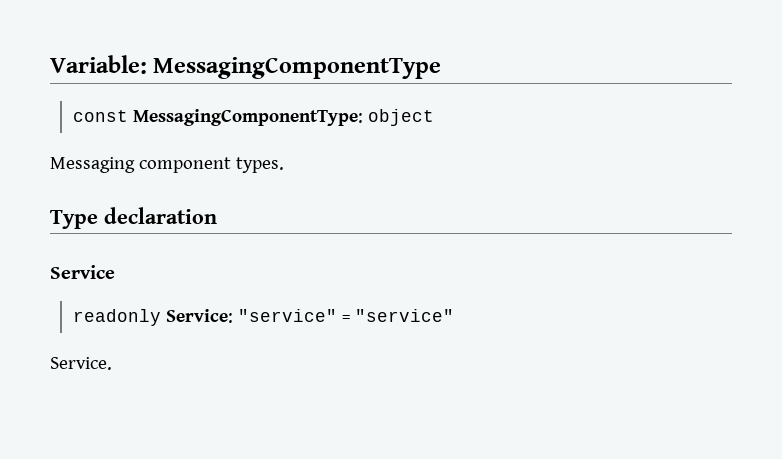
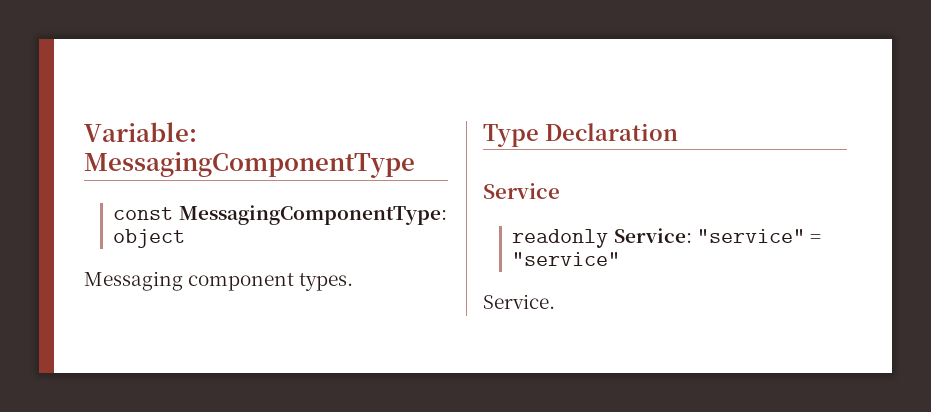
- Type declaration
+ Type Declaration

